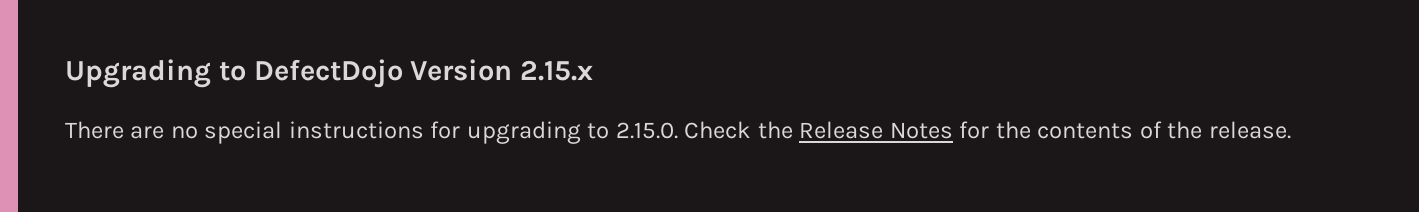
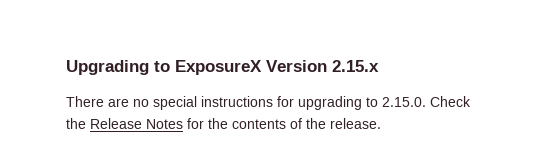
- Upgrading to DefectDojo Version 2.15.x
+ Upgrading to ExposureX Version 2.15.x

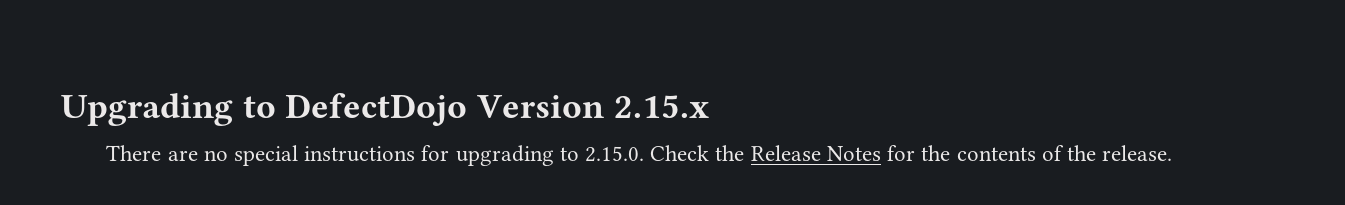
- Upgrading to ExposureX Version 2.15.x
+ Upgrading to DefectDojo Version 2.15.x

